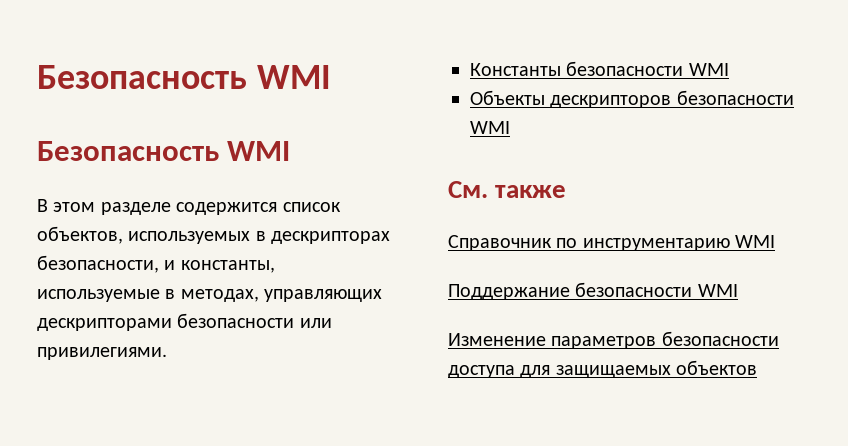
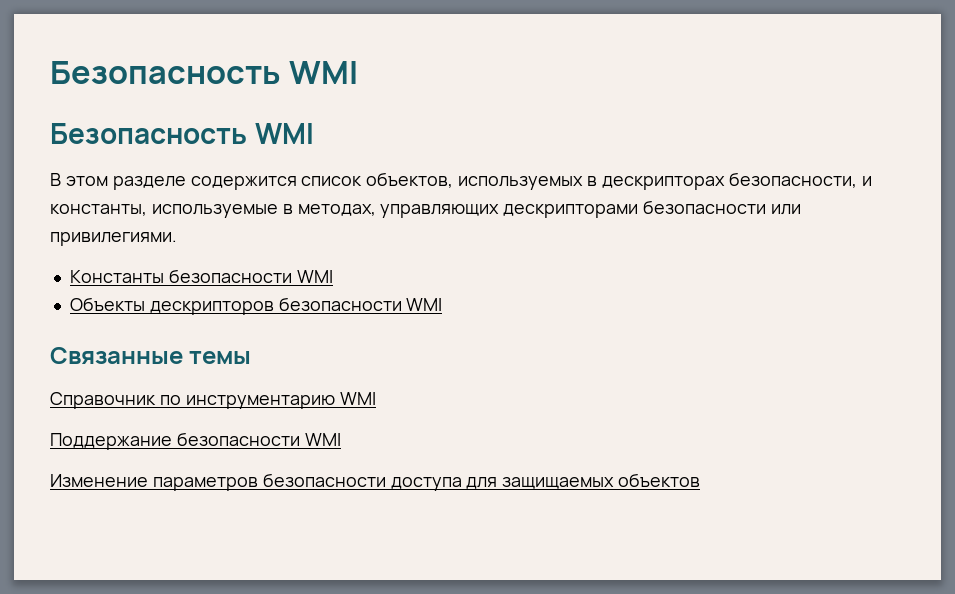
- См. также
+ Связанные темы

